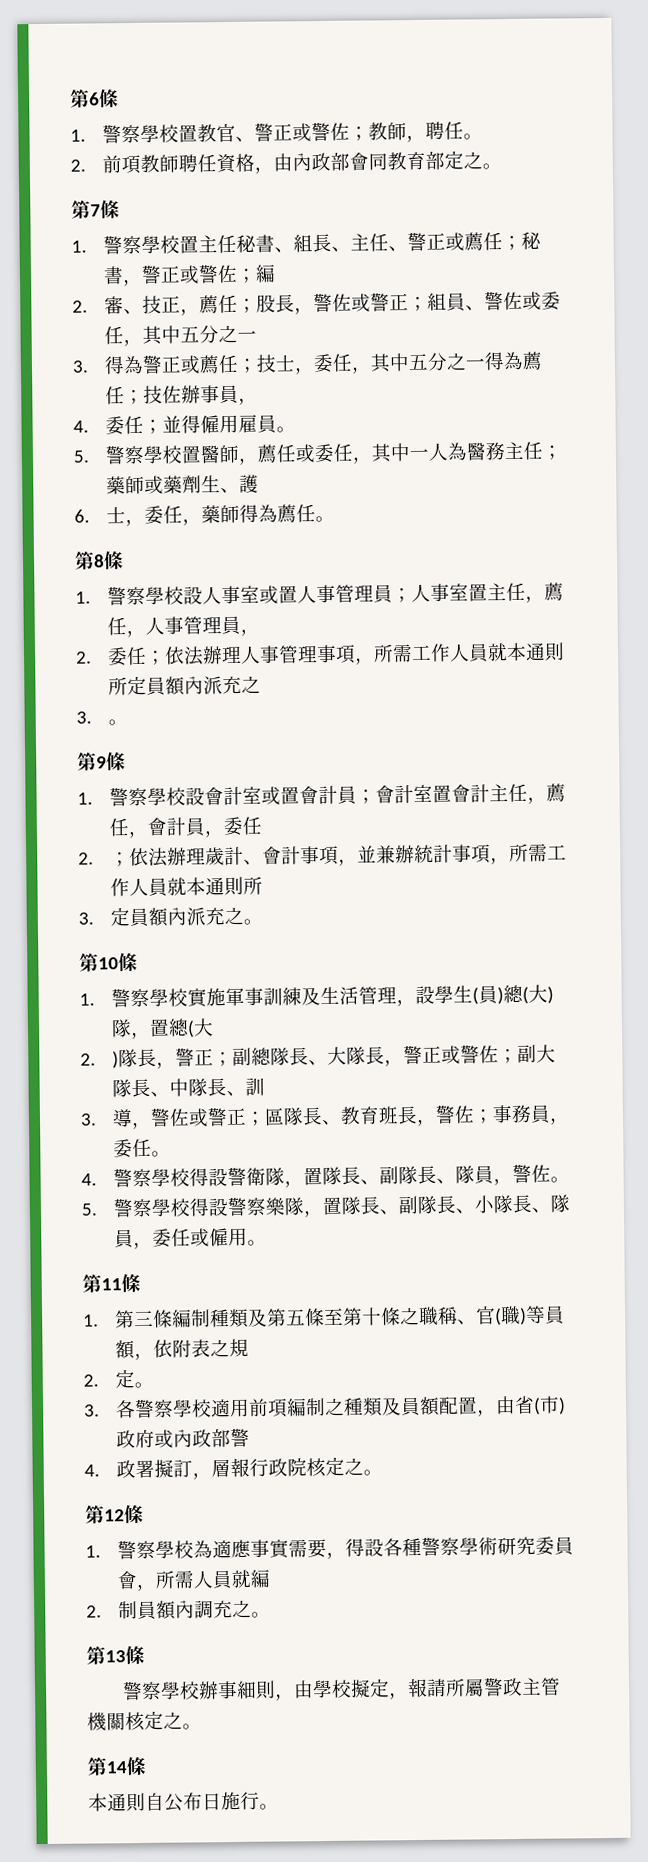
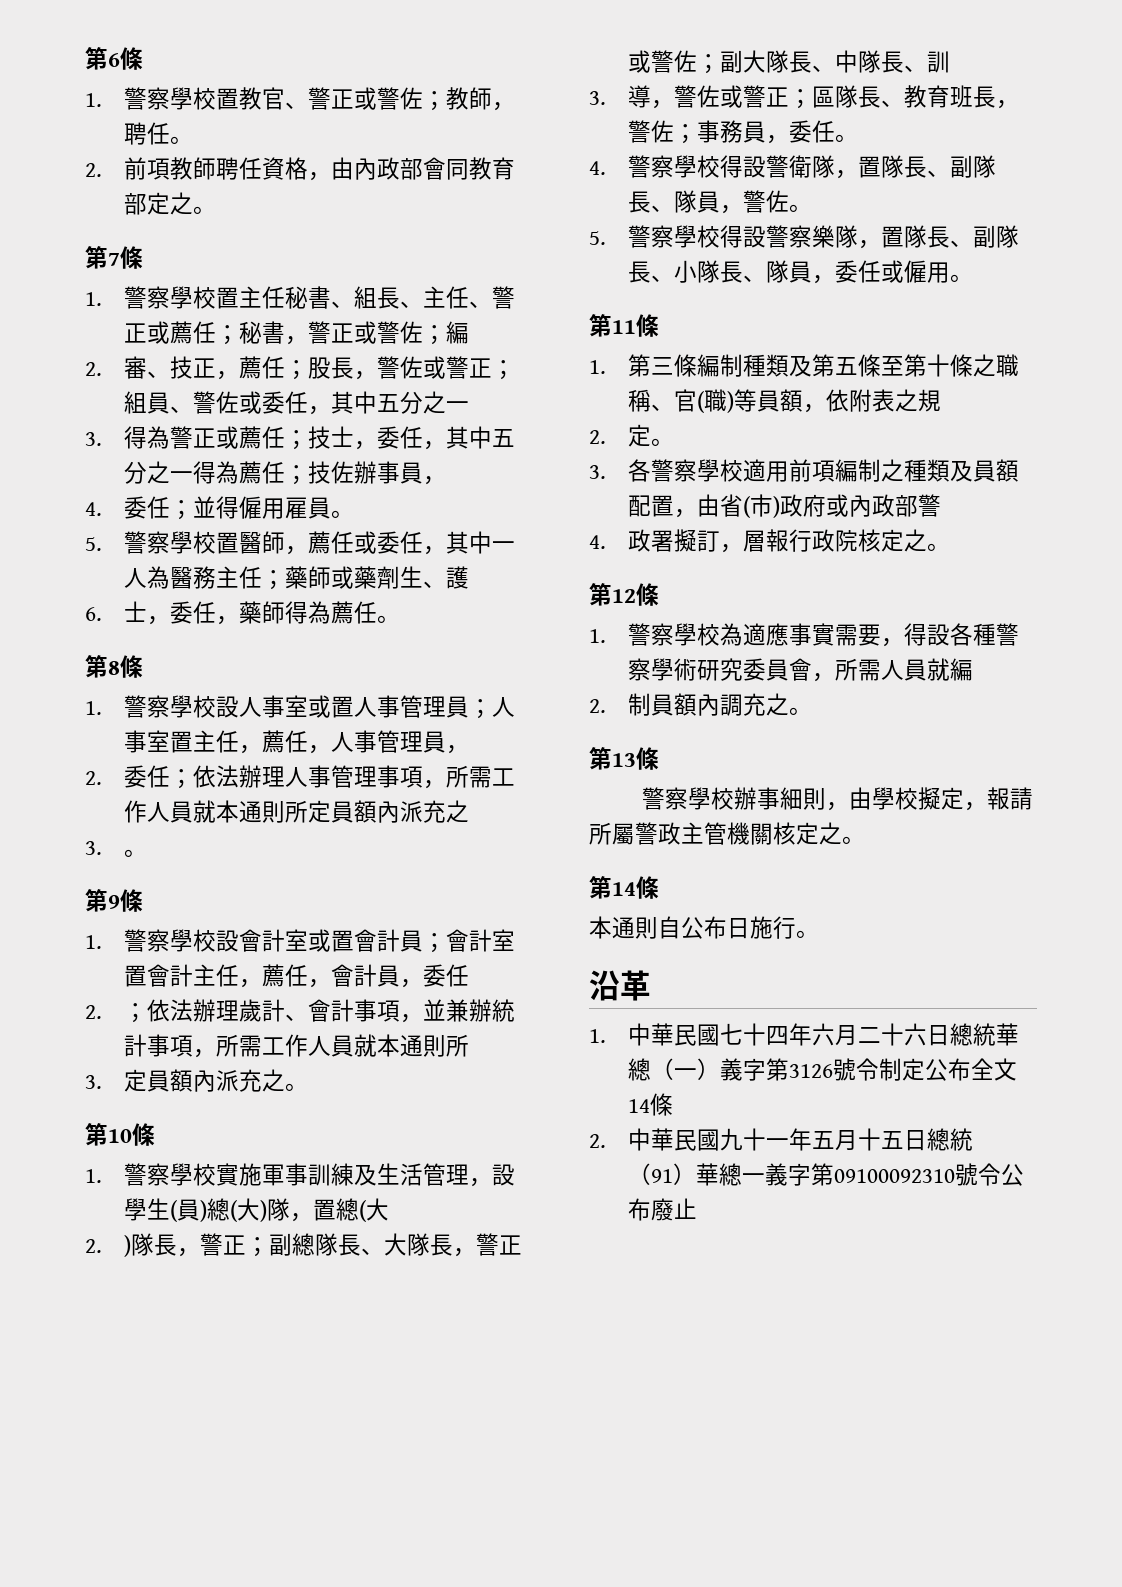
+ 沿革
+ 1.中華民國七十四年六月二十六日總統華總（一）義字第3126號令制定公布全文14條
+ 2.中華民國九十一年五月十五日總統（91）華總一義字第09100092310號令公布廢止

